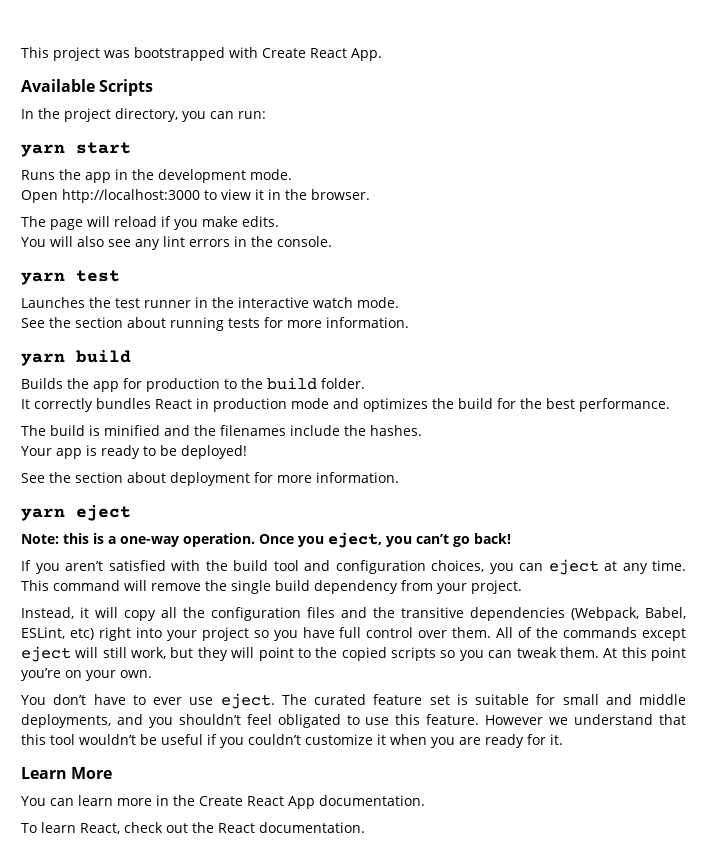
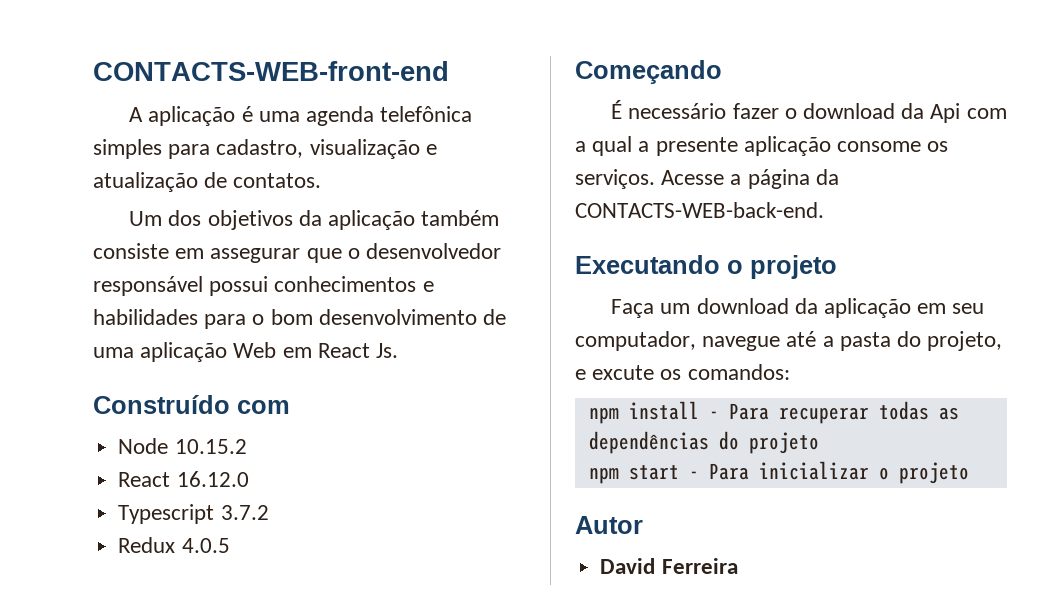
- This project was bootstrapped with Create React App.
- Available Scripts
- In the project directory, you can run:
- yarn start
- Runs the app in the development mode.
- Open http://localhost:3000 to view it in the browser.
- The page will reload if you make edits.
- You will also see any lint errors in the console.
- yarn test
- Launches the test runner in the interactive watch mode.
- See the section about running tests for more information.
- yarn build
- Builds the app for production to the build folder.
- It correctly bundles React in production mode and optimizes the build for the best performance.
- The build is minified and the filenames include the hashes.
- Your app is ready to be deployed!
- See the section about deployment for more information.
- yarn eject
- Note: this is a one-way operation. Once you eject, you can’t go back!
- If you aren’t satisfied with the build tool and configuration choices, you can eject at any time. This command will remove the single build dependency from your project.
- Instead, it will copy all the configuration files and the transitive dependencies (Webpack, Babel, ESLint, etc) right into your project so you have full control over them. All of the commands except eject will still work, but they will point to the copied scripts so you can tweak them. At this point you’re on your own.
- You don’t have to ever use eject. The curated feature set is suitable for small and middle deployments, and you shouldn’t feel obligated to use this feature. However we understand that this tool wouldn’t be useful if you couldn’t customize it when you are ready for it.
- Learn More
- You can learn more in the Create React App documentation.
- To learn React, check out the React documentation.
+ CONTACTS-WEB-front-end
+ A aplicação é uma agenda telefônica simples para cadastro, visualização e atualização de contatos.
+ Um dos objetivos da aplicação também consiste em assegurar que o desenvolvedor responsável possui conhecimentos e habilidades para o bom desenvolvimento de uma aplicação Web em React Js.
+ Construído com
+ Node 10.15.2
+ React 16.12.0
+ Typescript 3.7.2
+ Redux 4.0.5
+ Começando
+ É necessário fazer o download da Api com a qual a presente aplicação consome os serviços. Acesse a página da CONTACTS-WEB-back-end.
+ Executando o projeto
+ Faça um download da aplicação em seu computador, navegue até a pasta do projeto, e excute os comandos:
+ npm install - Para recuperar todas as dependências do projeto
+ npm start - Para inicializar o projeto
+ Autor
+ David Ferreira

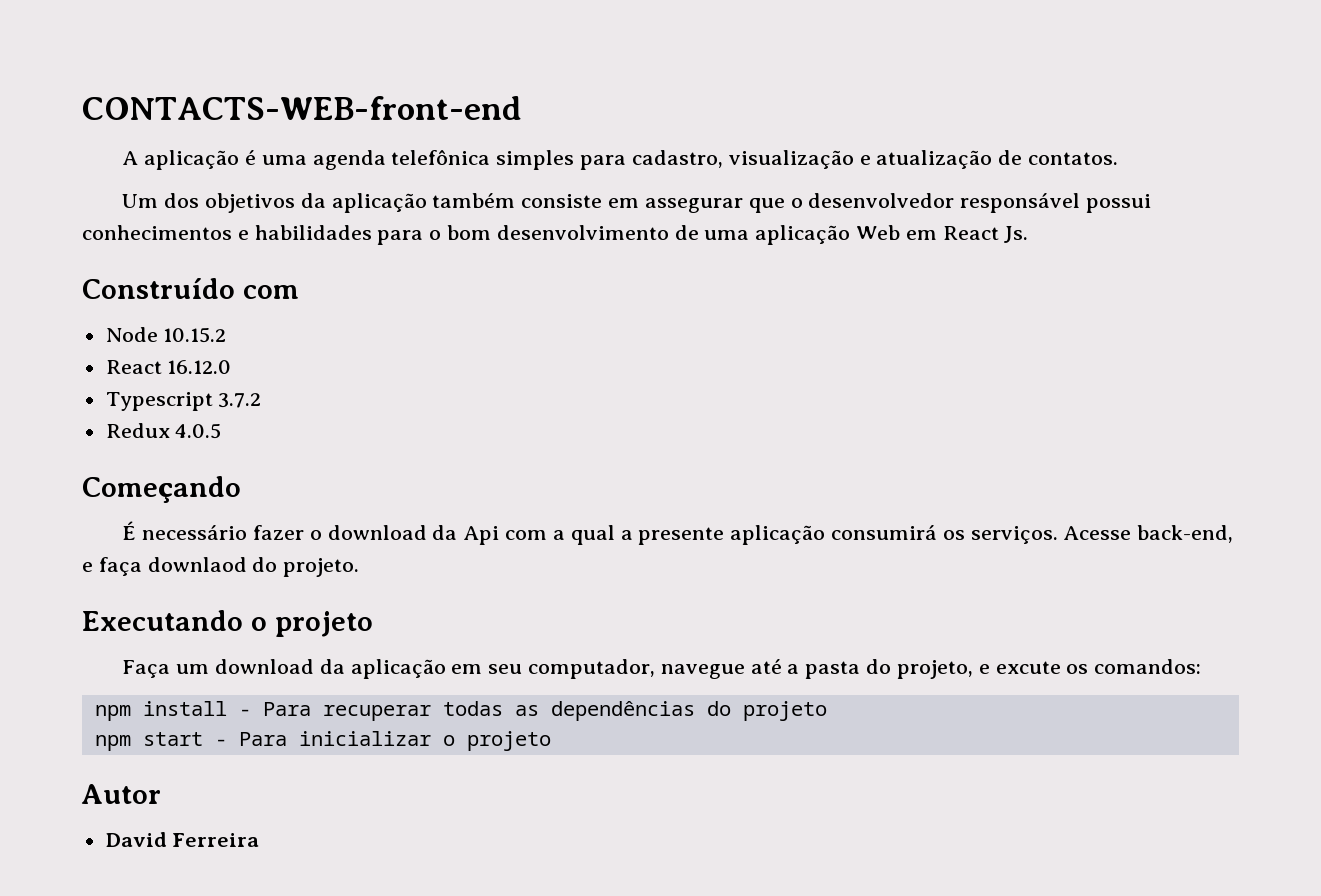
- É necessário fazer o download da Api com a qual a presente aplicação consome os serviços.
+ É necessário fazer o download da Api com a qual a presente aplicação consumirá os serviços.
- Acesse a página da CONTACTS-WEB-back-end.
+ Acesse back-end, e faça downlaod do projeto.

